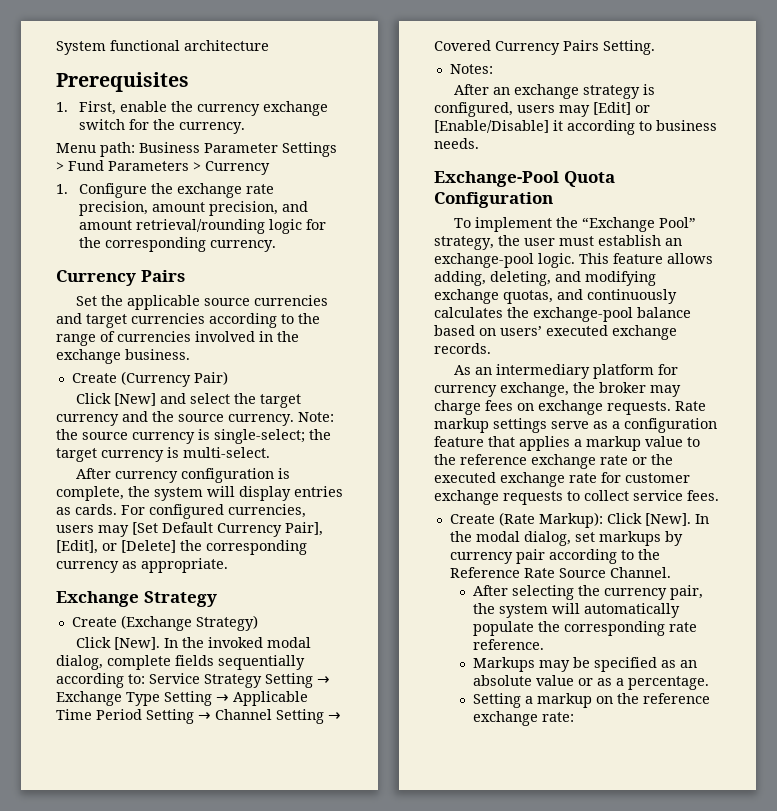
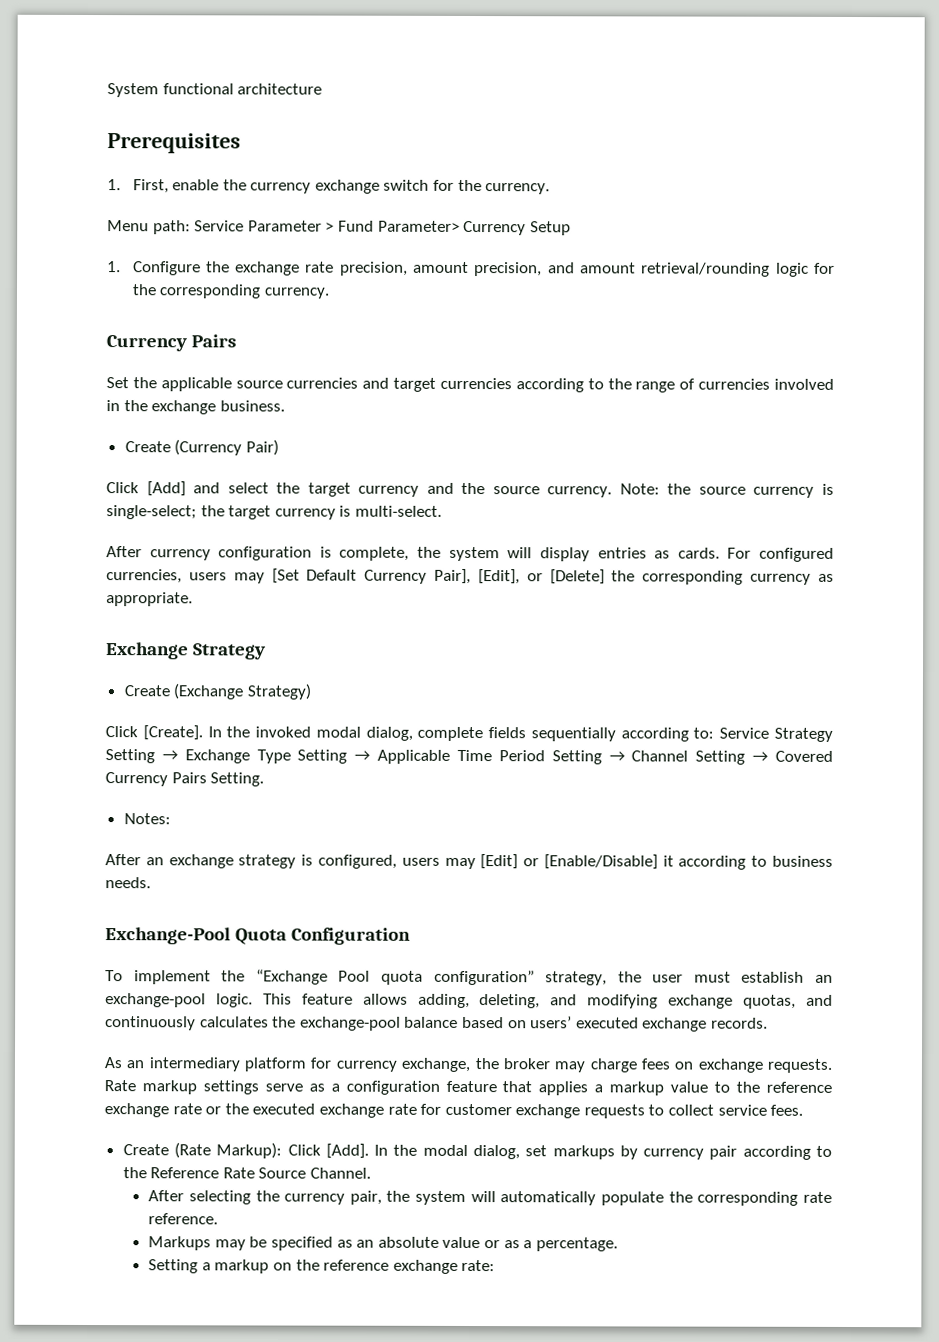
- Menu path: Business Parameter Settings > Fund Parameters > Currency
+ Menu path: Service Parameter > Fund Parameter> Currency Setup
- Click [New] and select the target currency and the source currency.
+ Click [Add] and select the target currency and the source currency.
  Create (Exchange Strategy)
- Click [New].
+ Click [Create].
- To implement the “Exchange Pool” strategy, the user must establish an exchange-pool logic.
+ To implement the “Exchange Pool quota configuration” strategy, the user must establish an exchange-pool logic.
- Create (Rate Markup): Click [New].
+ Create (Rate Markup): Click [Add].

